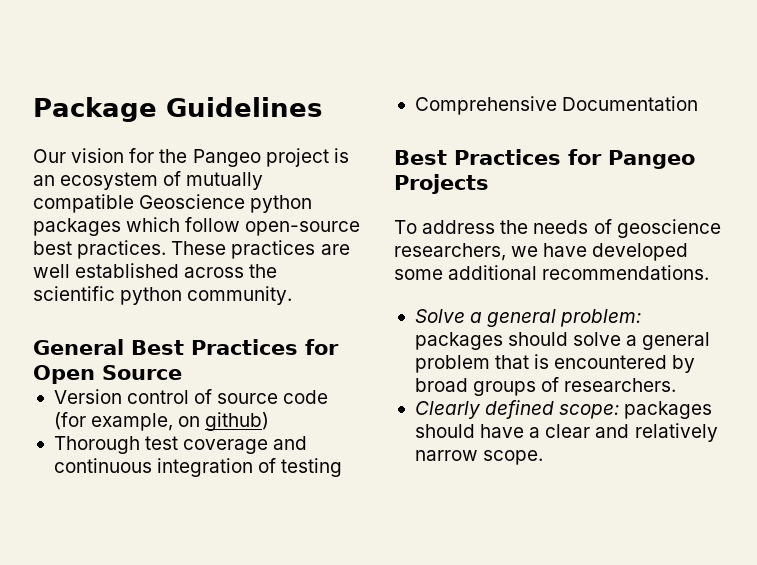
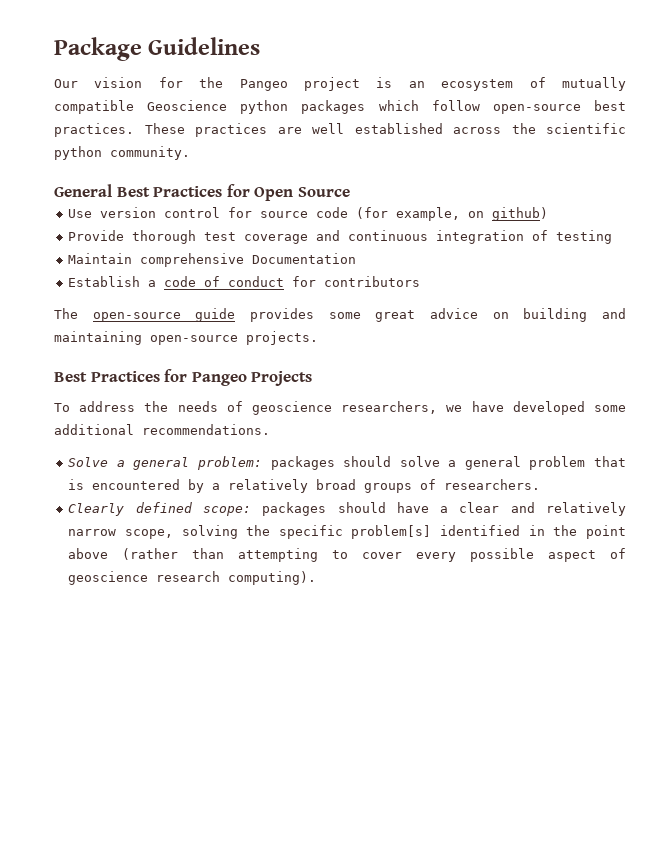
- Version control of source code (for example, on github)
+ Use version control for source code (for example, on github)
- Thorough test coverage and continuous integration of testing
+ Provide thorough test coverage and continuous integration of testing
- Comprehensive Documentation
+ Maintain comprehensive Documentation
+ Establish a code of conduct for contributors
+ The open-source guide provides some great advice on building and maintaining open-source projects.
- Solve a general problem: packages should solve a general problem that is encountered by broad groups of researchers.
+ Solve a general problem: packages should solve a general problem that is encountered by a relatively broad groups of researchers.
- Clearly defined scope: packages should have a clear and relatively narrow scope.
+ Clearly defined scope: packages should have a clear and relatively narrow scope, solving the specific problem[s] identified in the point above (rather than attempting to cover every possible aspect of geoscience research computing).

